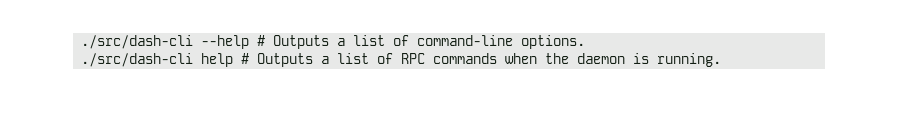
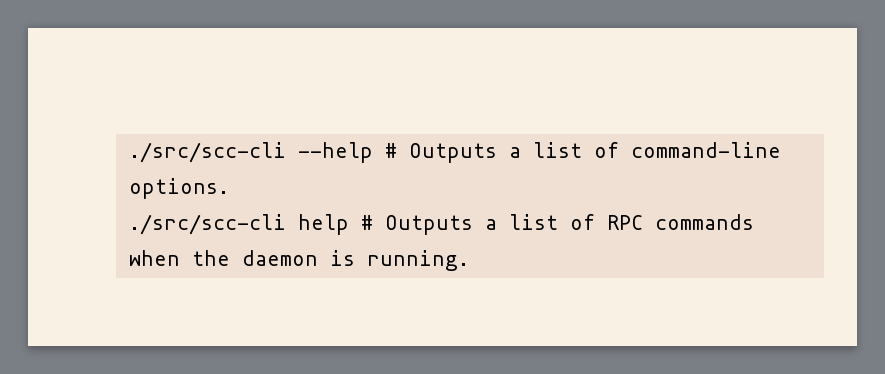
- ./src/dash-cli --help # Outputs a list of command-line options.
+ ./src/scc-cli --help # Outputs a list of command-line options.
- ./src/dash-cli help # Outputs a list of RPC commands when the daemon is running.
+ ./src/scc-cli help # Outputs a list of RPC commands when the daemon is running.

